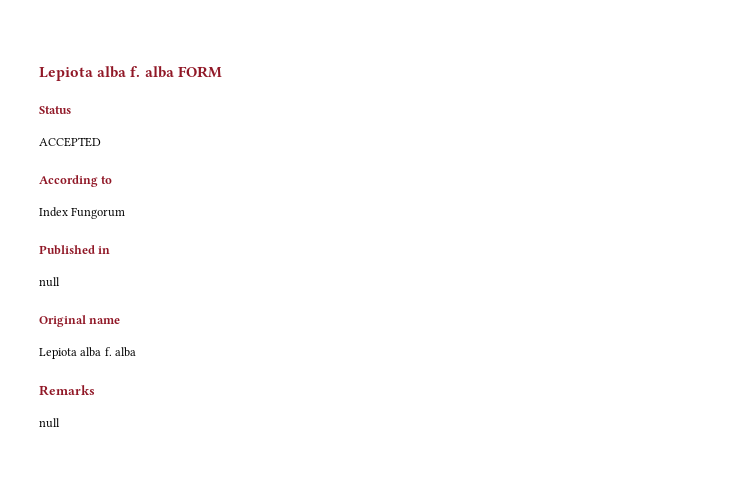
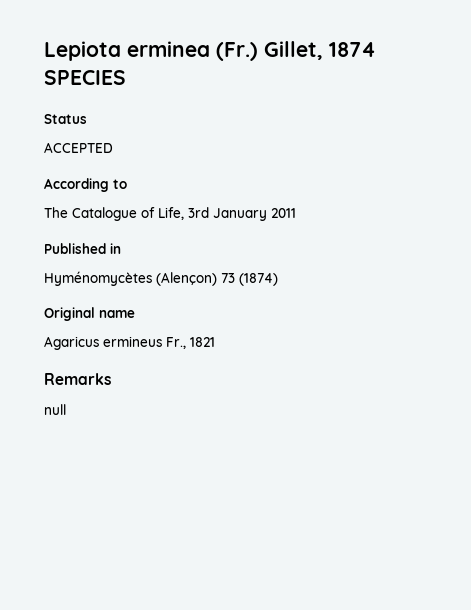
- Lepiota alba f. alba FORM
+ Lepiota erminea (Fr.) Gillet, 1874 SPECIES
- Index Fungorum
+ The Catalogue of Life, 3rd January 2011
  Published in
- null
+ Hyménomycètes (Alençon) 73 (1874)
  Original name
- Lepiota alba f. alba
+ Agaricus ermineus Fr., 1821

